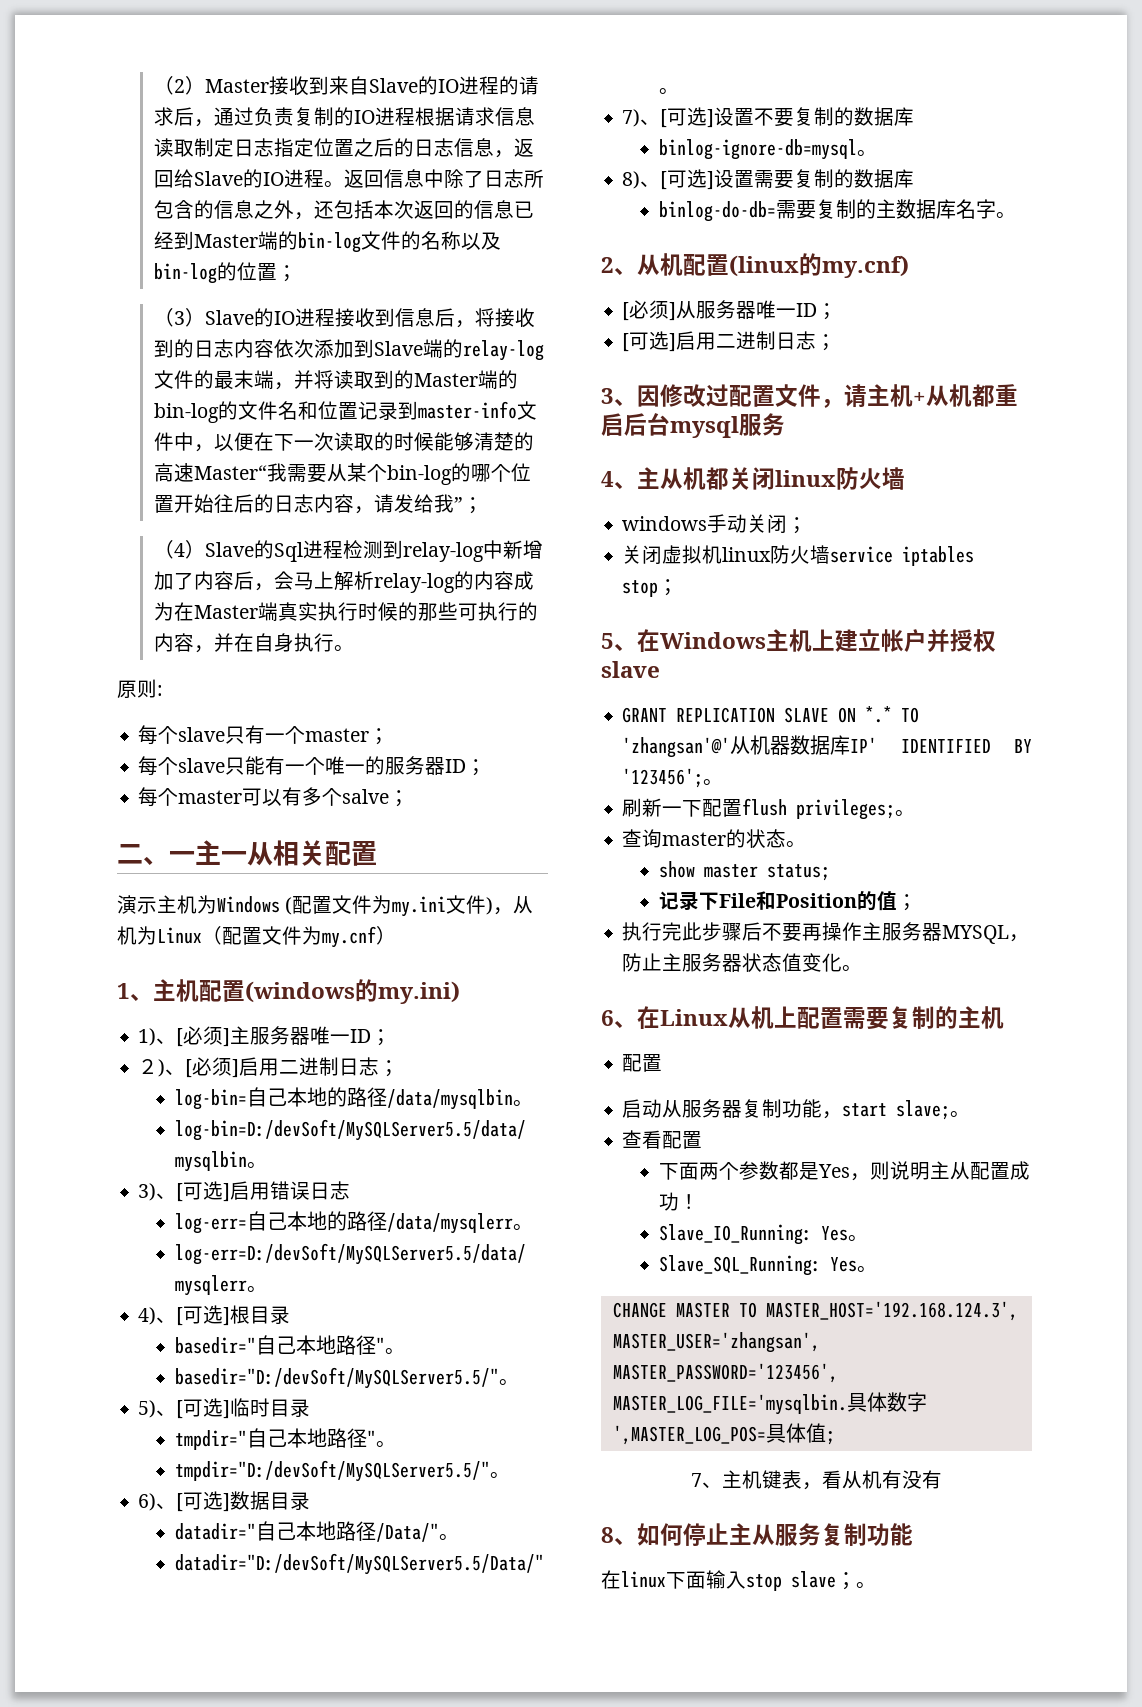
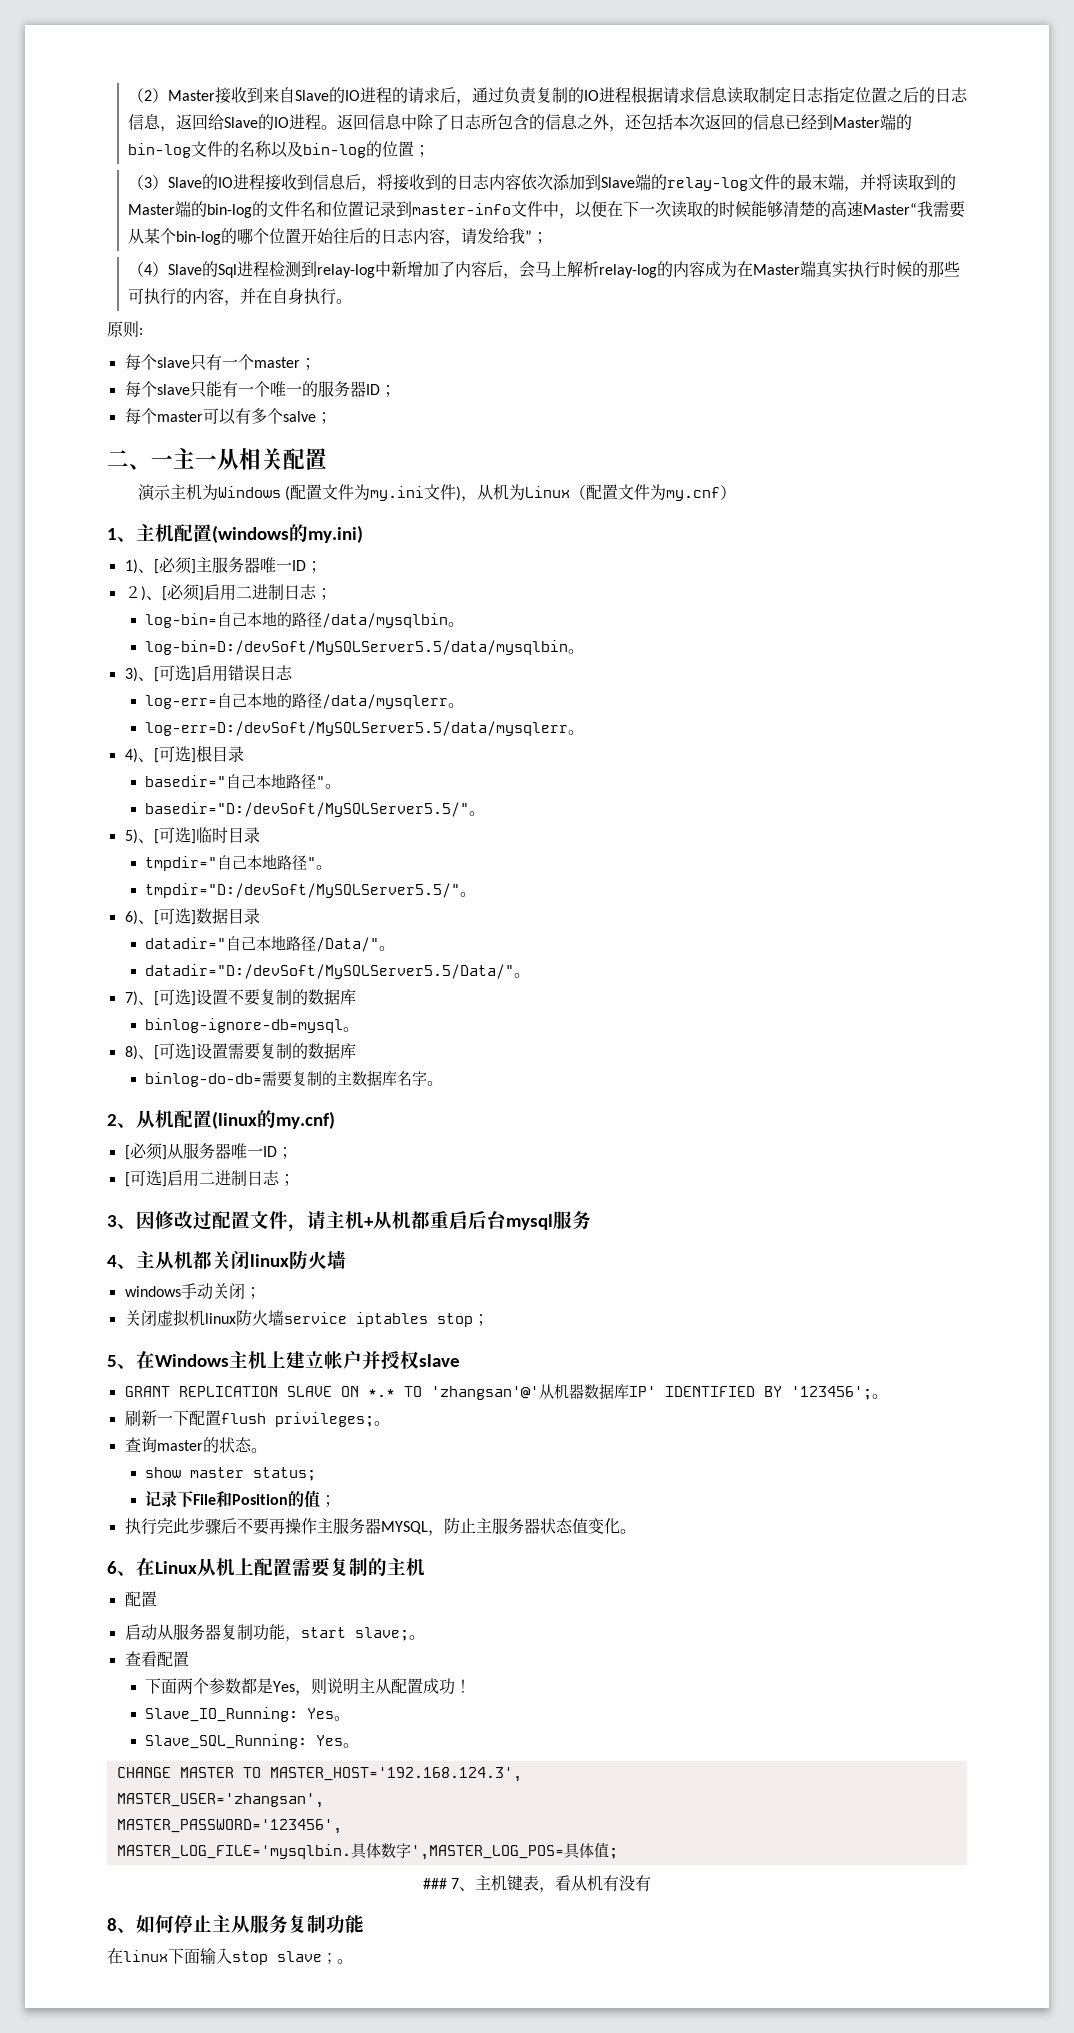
- 7、主机键表，看从机有没有
+ ### 7、主机键表，看从机有没有

